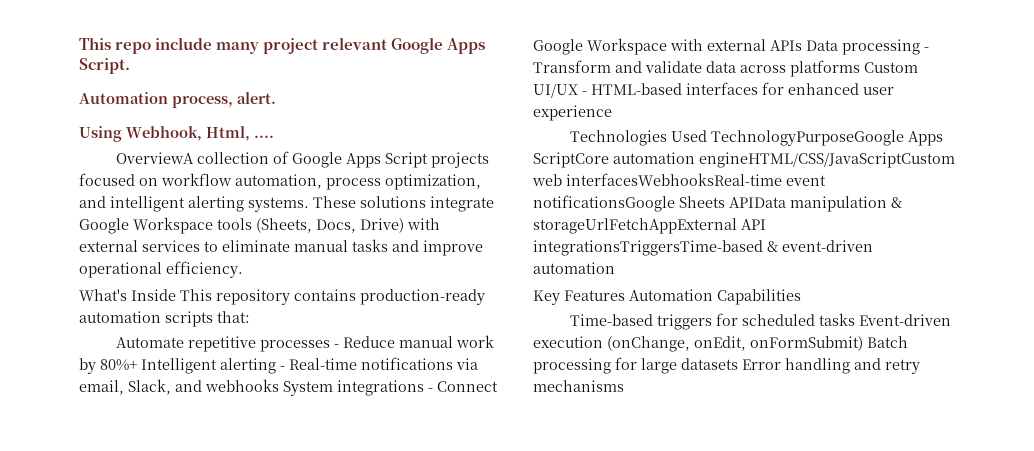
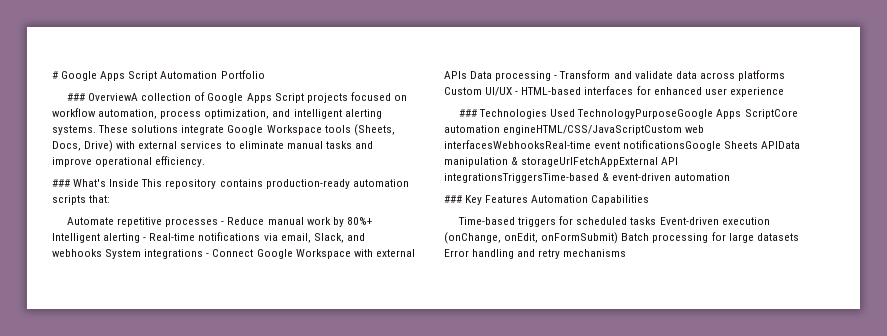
- This repo include many project relevant Google Apps Script.
- Automation process, alert.
- Using Webhook, Html, ....
- OverviewA collection of Google Apps Script projects focused on workflow automation, process optimization, and intelligent alerting systems.
+ # Google Apps Script Automation Portfolio
+ ### OverviewA collection of Google Apps Script projects focused on workflow automation, process optimization, and intelligent alerting systems.
- What's Inside This repository contains production-ready automation scripts that:
+ ### What's Inside This repository contains production-ready automation scripts that:
- Technologies Used TechnologyPurposeGoogle Apps ScriptCore automation engineHTML/CSS/JavaScriptCustom web interfacesWebhooksReal-time event notificationsGoogle Sheets APIData manipulation & storageUrlFetchAppExternal API integrationsTriggersTime-based & event-driven automation
+ ### Technologies Used TechnologyPurposeGoogle Apps ScriptCore automation engineHTML/CSS/JavaScriptCustom web interfacesWebhooksReal-time event notificationsGoogle Sheets APIData manipulation & storageUrlFetchAppExternal API integrationsTriggersTime-based & event-driven automation
- Key Features Automation Capabilities
+ ### Key Features Automation Capabilities

